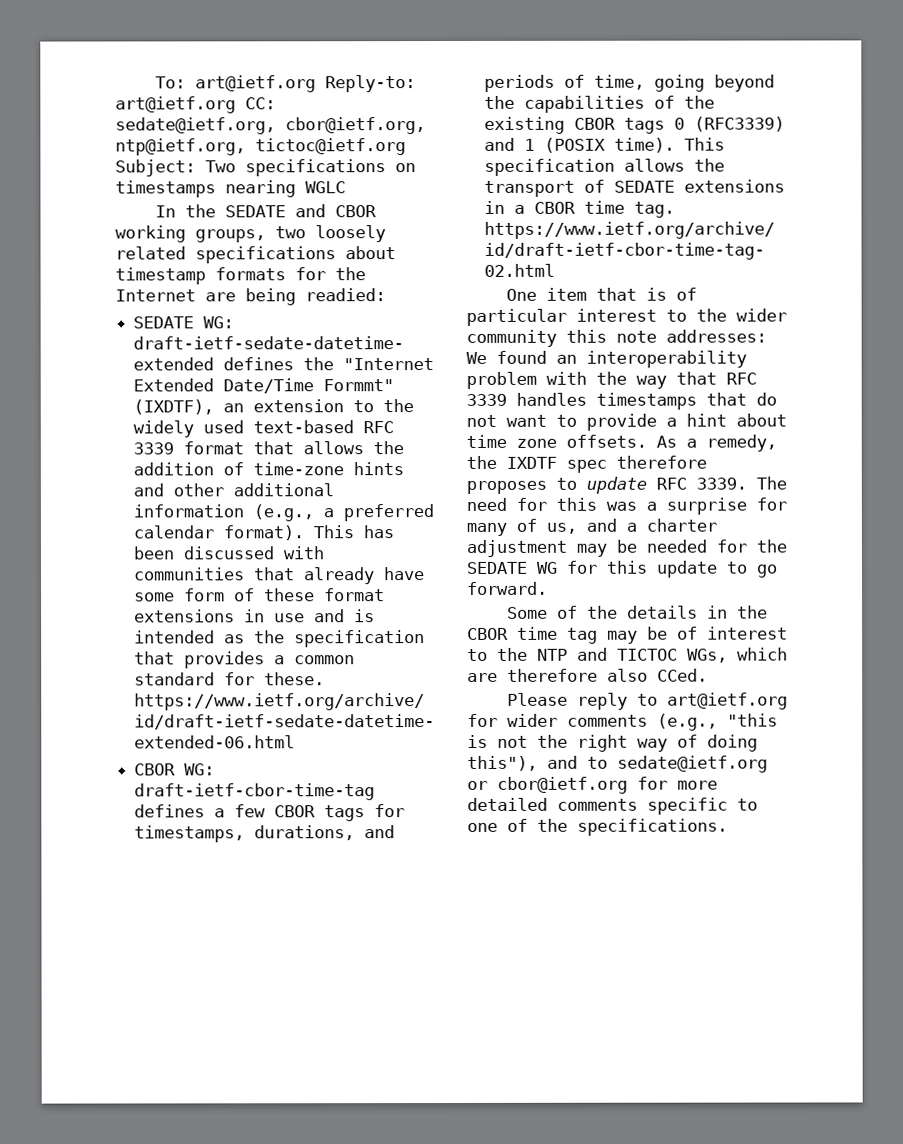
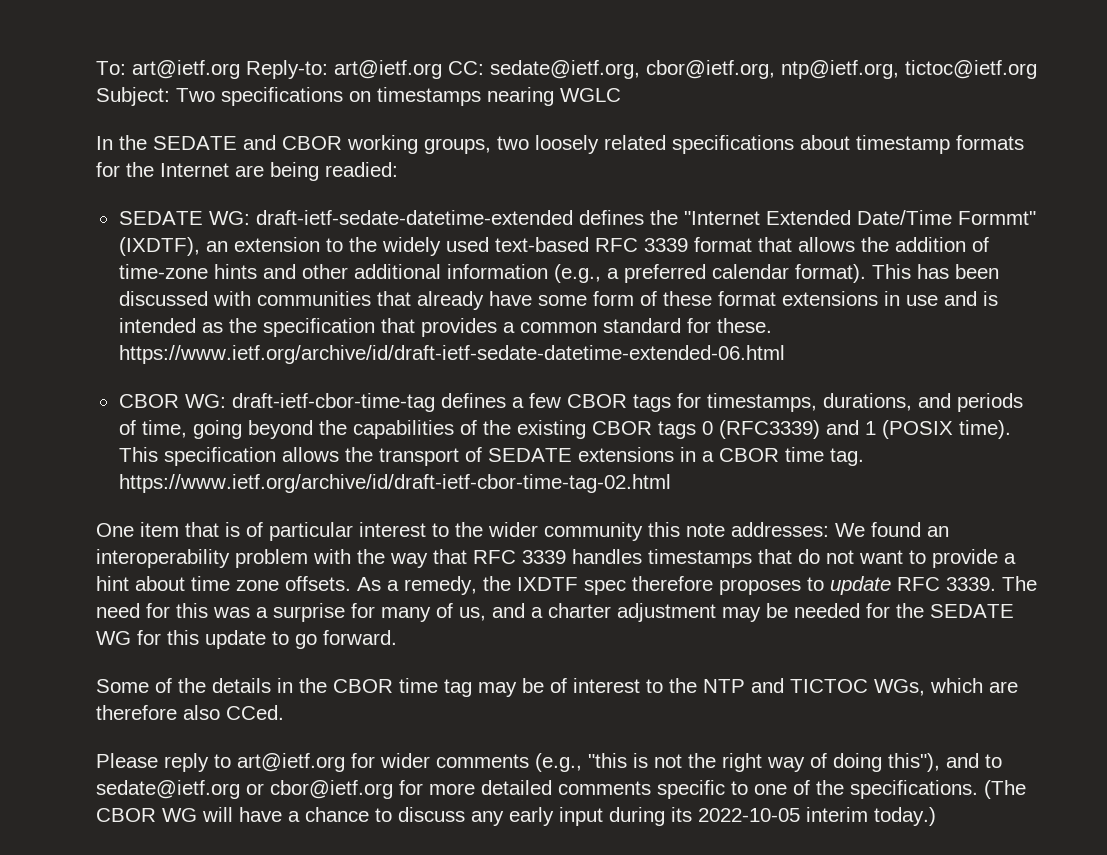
+ (The CBOR WG will have a chance to discuss any early input during its 2022-10-05 interim today.)

